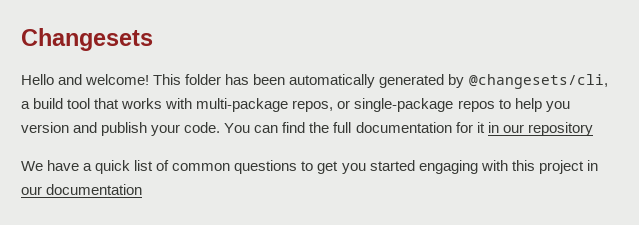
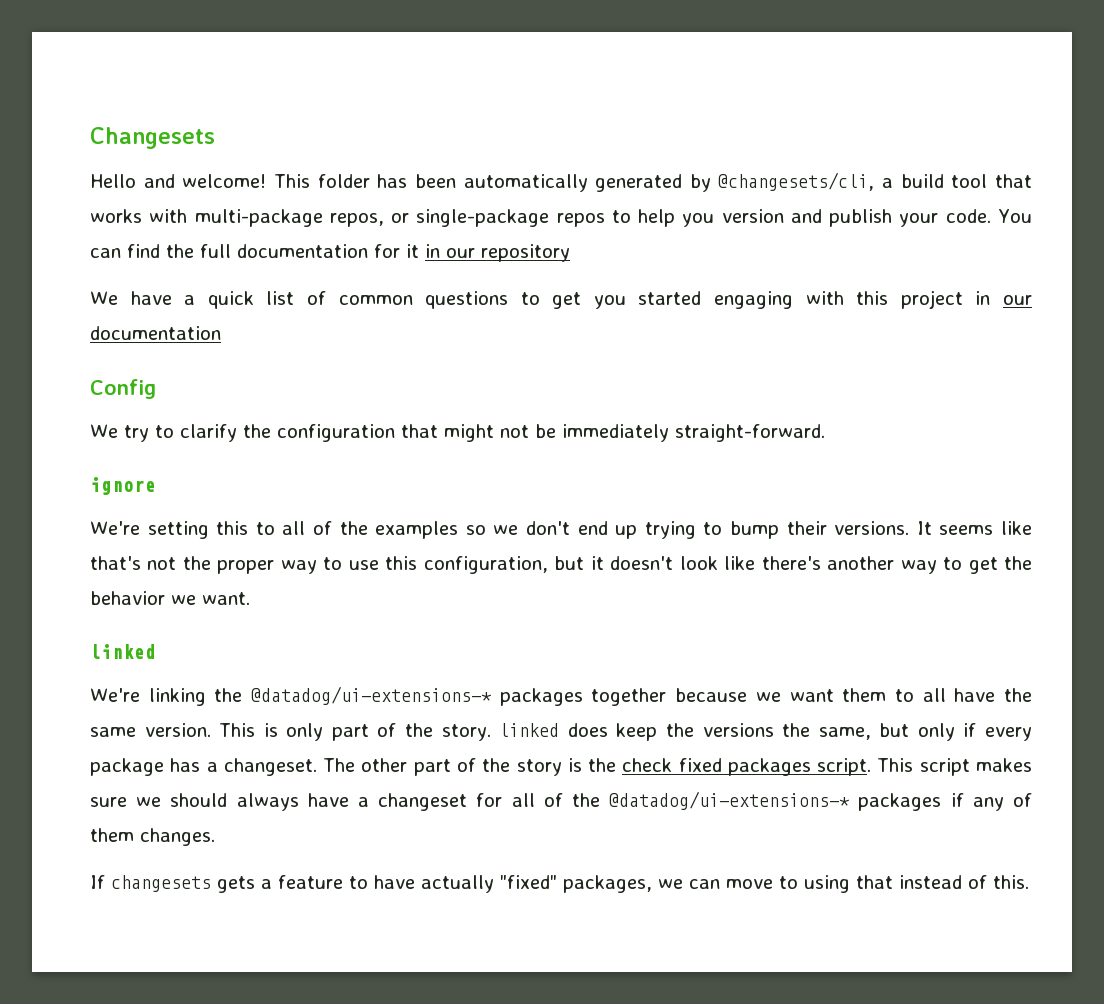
+ Config
+ We try to clarify the configuration that might not be immediately straight-forward.
+ ignore
+ We're setting this to all of the examples so we don't end up trying to bump their versions. It seems like that's not the proper way to use this configuration, but it doesn't look like there's another way to get the behavior we want.
+ linked
+ We're linking the @datadog/ui-extensions-* packages together because we want them to all have the same version. This is only part of the story. linked does keep the versions the same, but only if every package has a changeset. The other part of the story is the check fixed packages script. This script makes sure we should always have a changeset for all of the @datadog/ui-extensions-* packages if any of them changes.
+ If changesets gets a feature to have actually "fixed" packages, we can move to using that instead of this.

